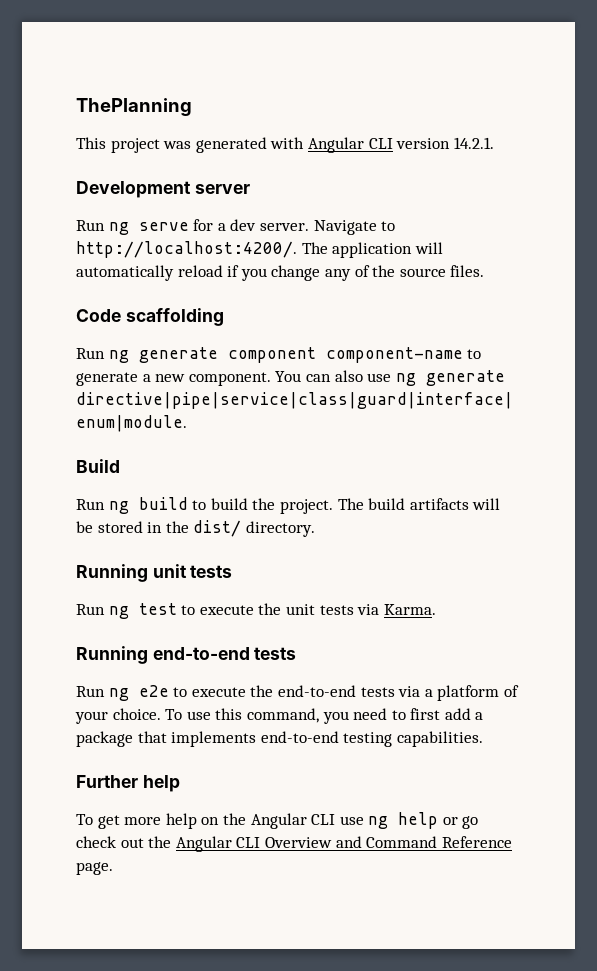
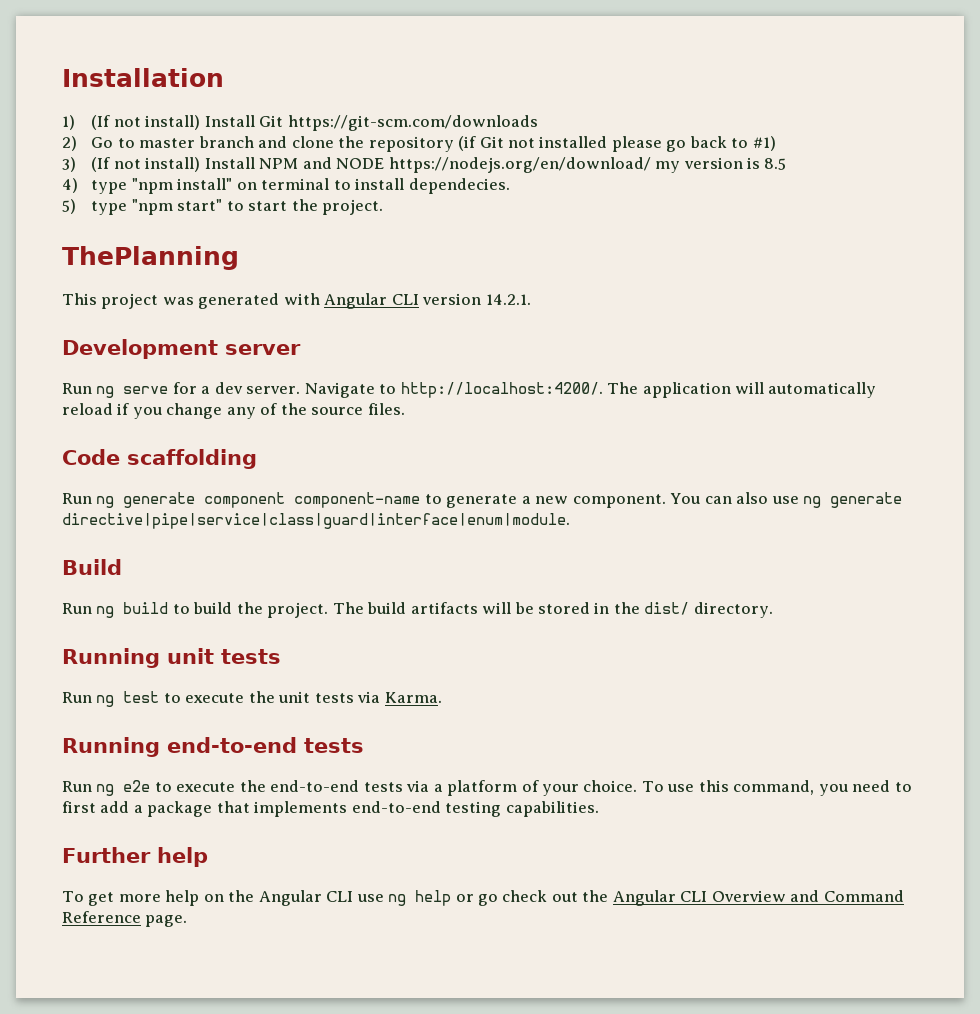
+ Installation
+ 1) (If not install) Install Git https://git-scm.com/downloads
+ 2) Go to master branch and clone the repository (if Git not installed please go back to #1)
+ 3) (If not install) Install NPM and NODE https://nodejs.org/en/download/ my version is 8.5
+ 4) type "npm install" on terminal to install dependecies.
+ 5) type "npm start" to start the project.

